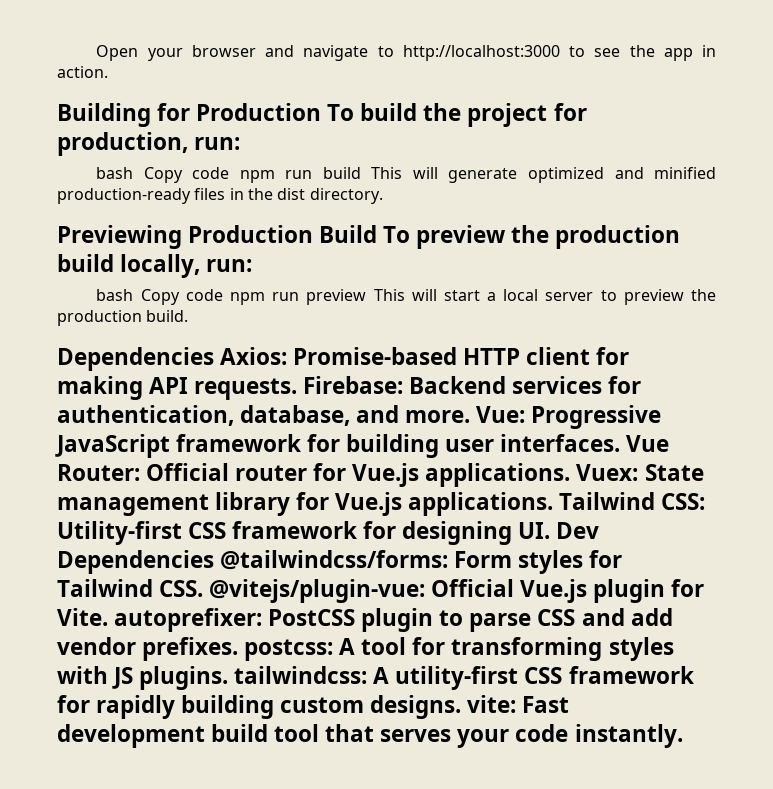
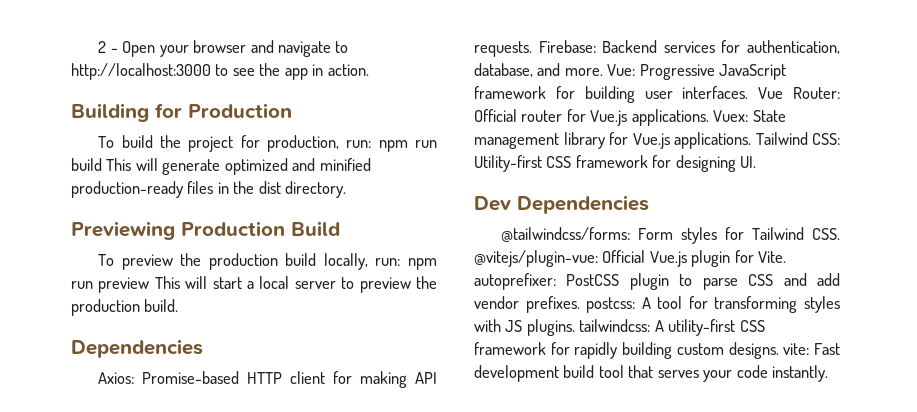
- Open your browser and navigate to http://localhost:3000 to see the app in action.
+ 2 - Open your browser and navigate to http://localhost:3000 to see the app in action.
- Building for Production To build the project for production, run:
- bash Copy code npm run build This will generate optimized and minified production-ready files in the dist directory.
+ Building for Production
+ To build the project for production, run: npm run build This will generate optimized and minified production-ready files in the dist directory.
- Previewing Production Build To preview the production build locally, run:
- bash Copy code npm run preview This will start a local server to preview the production build.
- Dependencies Axios: Promise-based HTTP client for making API requests.
+ Previewing Production Build
+ To preview the production build locally, run: npm run preview This will start a local server to preview the production build.
+ Dependencies
+ Axios: Promise-based HTTP client for making API requests.
- Utility-first CSS framework for designing UI. Dev Dependencies @tailwindcss/forms:
+ Utility-first CSS framework for designing UI.
+ Dev Dependencies
+ @tailwindcss/forms:

